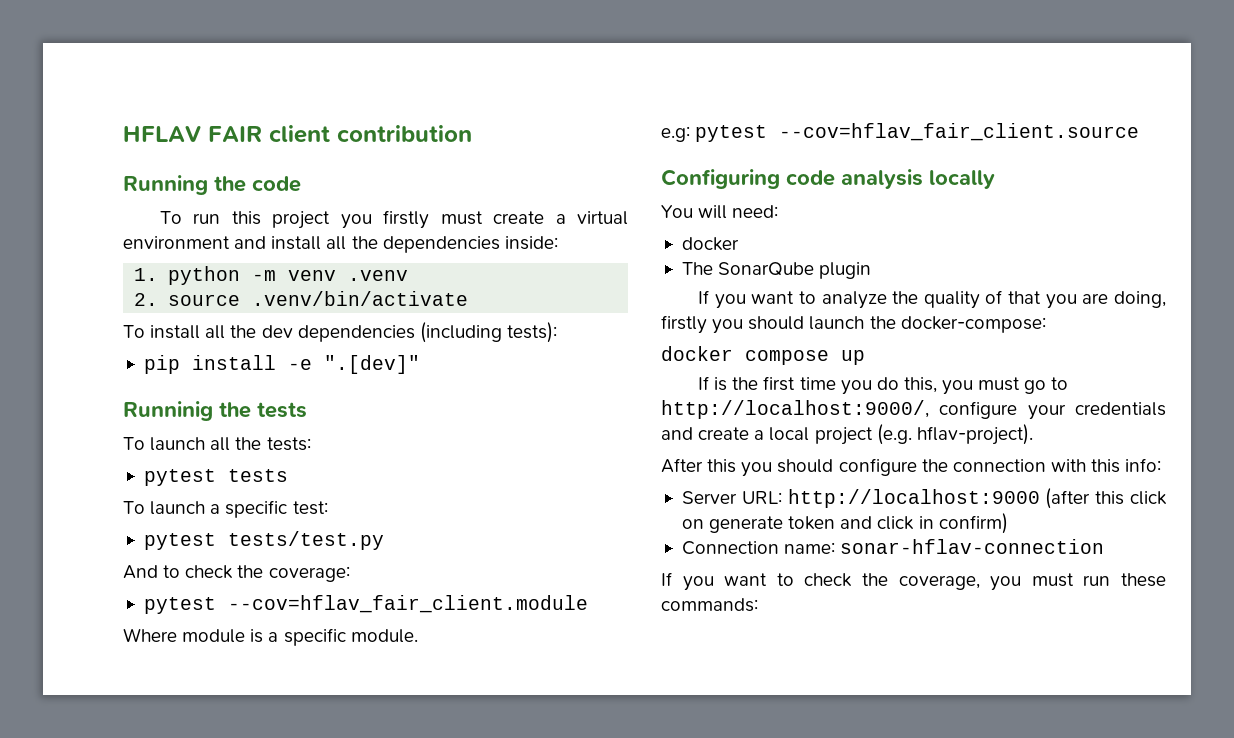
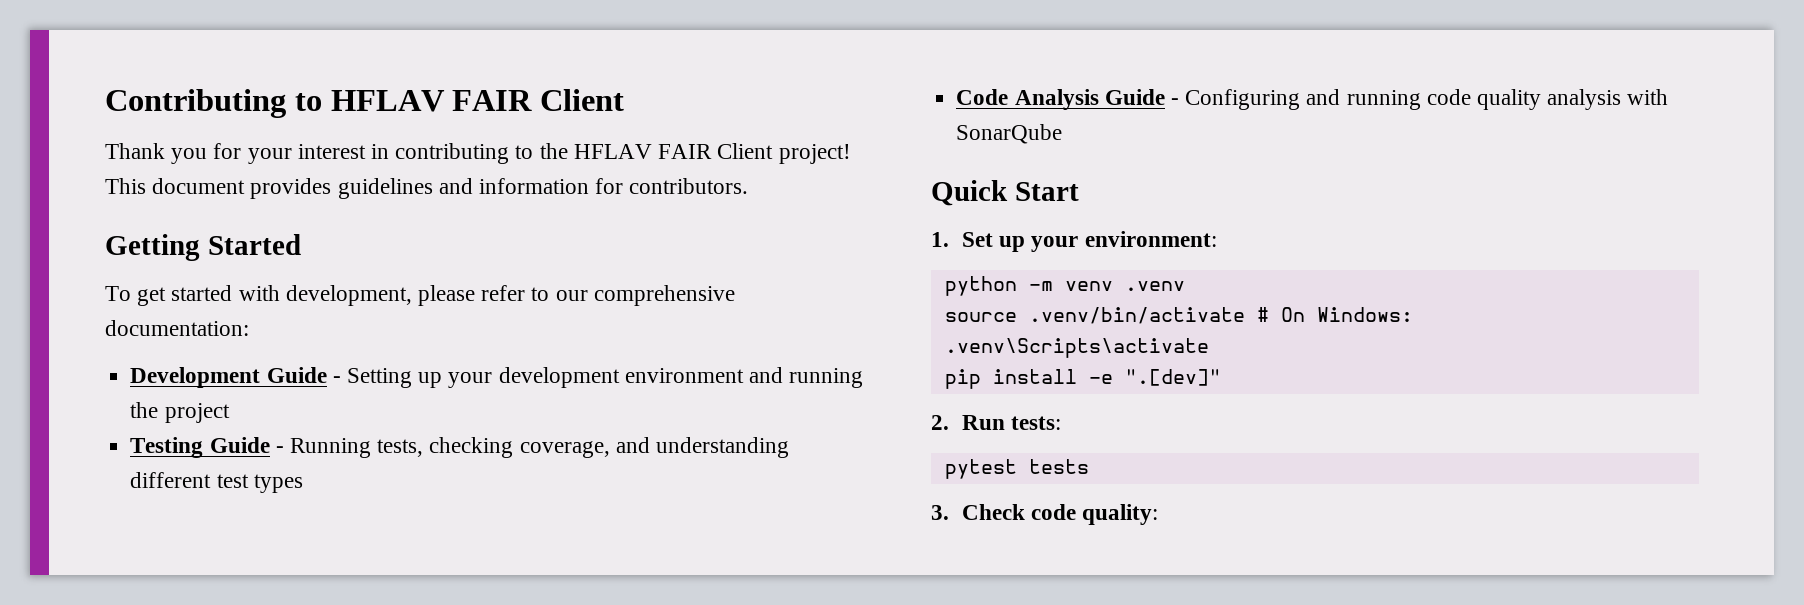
- HFLAV FAIR client contribution
- Running the code
- To run this project you firstly must create a virtual environment and install all the dependencies inside:
- 1. python -m venv .venv
+ Contributing to HFLAV FAIR Client
+ Thank you for your interest in contributing to the HFLAV FAIR Client project! This document provides guidelines and information for contributors.
+ Getting Started
+ To get started with development, please refer to our comprehensive documentation:
+ Development Guide - Setting up your development environment and running the project
+ Testing Guide - Running tests, checking coverage, and understanding different test types
+ Code Analysis Guide - Configuring and running code quality analysis with SonarQube
+ Quick Start
+ 1. Set up your environment:
+ python -m venv .venv
- 2. source .venv/bin/activate
- To install all the dev dependencies (including tests):
+ source .venv/bin/activate # On Windows: .venv\Scripts\activate
  pip install -e ".[dev]"
- Runninig the tests
- To launch all the tests:
+ 2. Run tests:
  pytest tests
- To launch a specific test:
- pytest tests/test.py
- And to check the coverage:
- pytest --cov=hflav_fair_client.module
- Where module is a specific module.
- e.g: pytest --cov=hflav_fair_client.source
- Configuring code analysis locally
- You will need:
- docker
- The SonarQube plugin
- If you want to analyze the quality of that you are doing, firstly you should launch the docker-compose:
- docker compose up
- If is the first time you do this, you must go to http://localhost:9000/, configure your credentials and create a local project (e.g. hflav-project).
- After this you should configure the connection with this info:
- Server URL: http://localhost:9000 (after this click on generate token and click in confirm)
- Connection name: sonar-hflav-connection
- If you want to check the coverage, you must run these commands:
+ 3. Check code quality:

